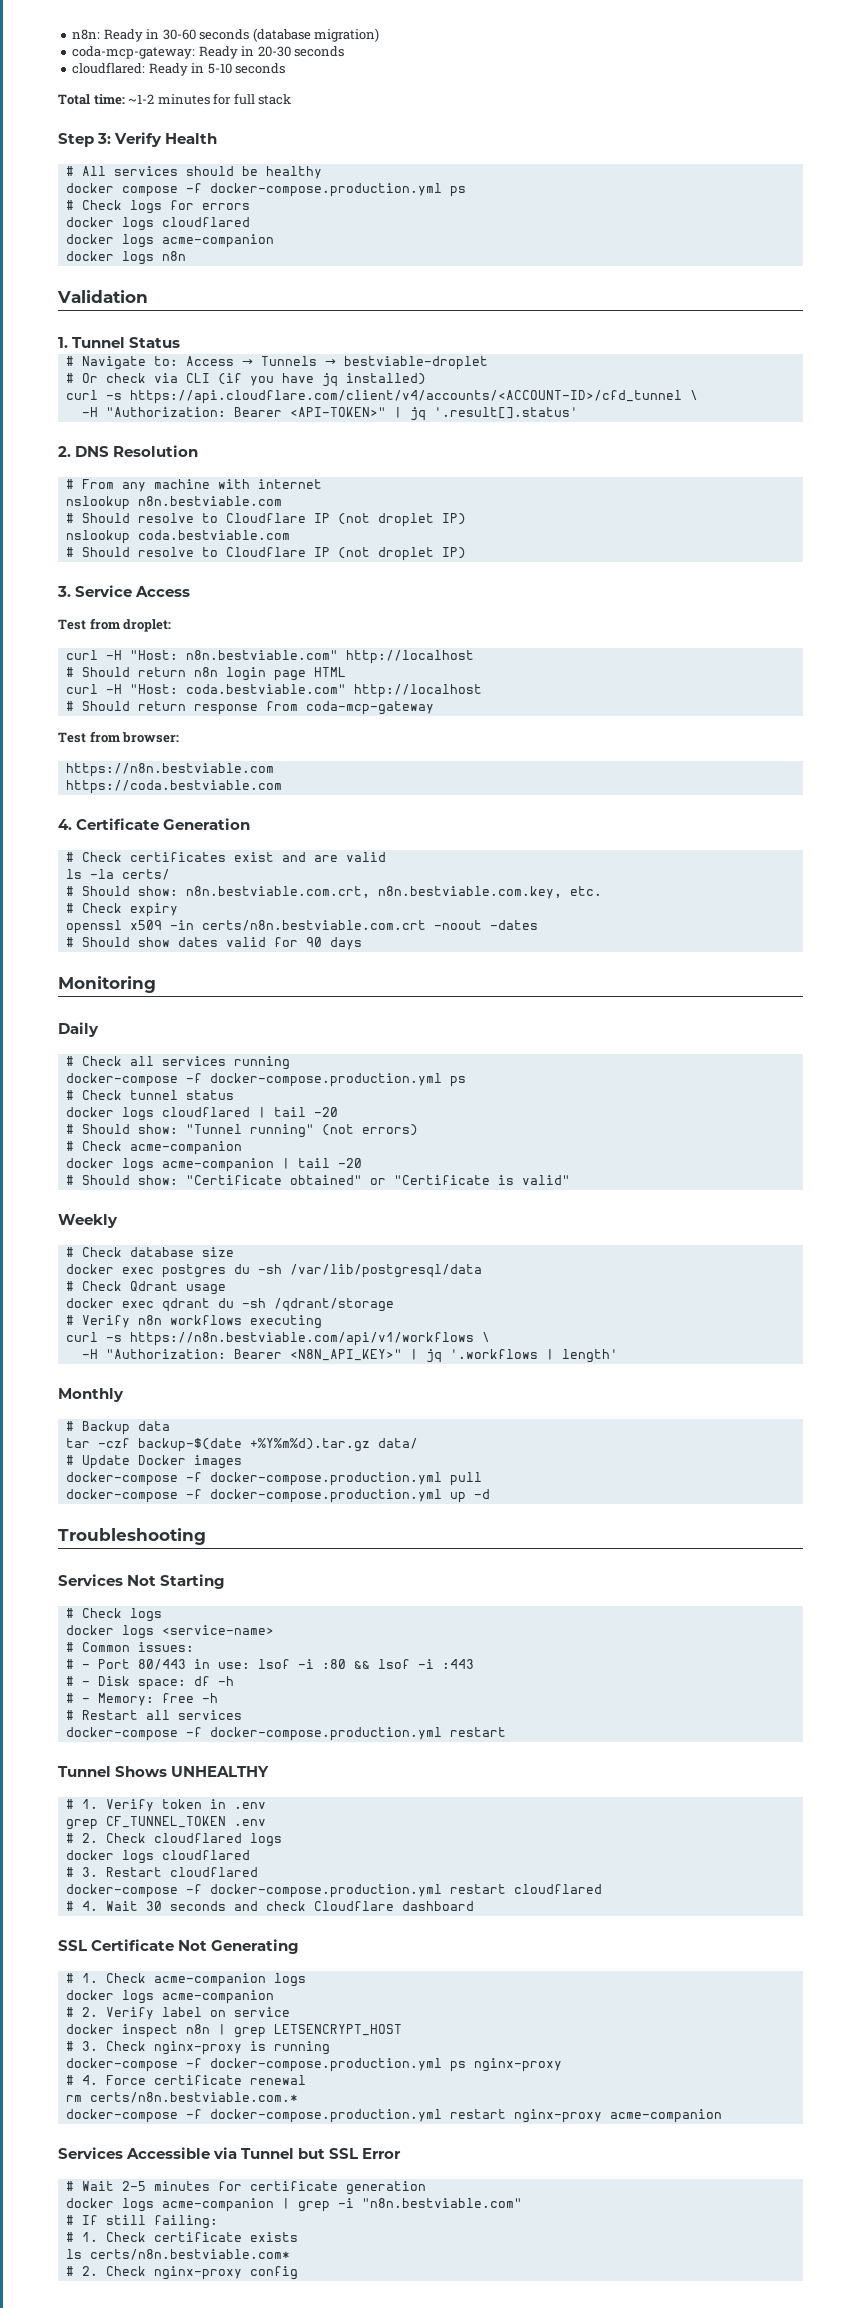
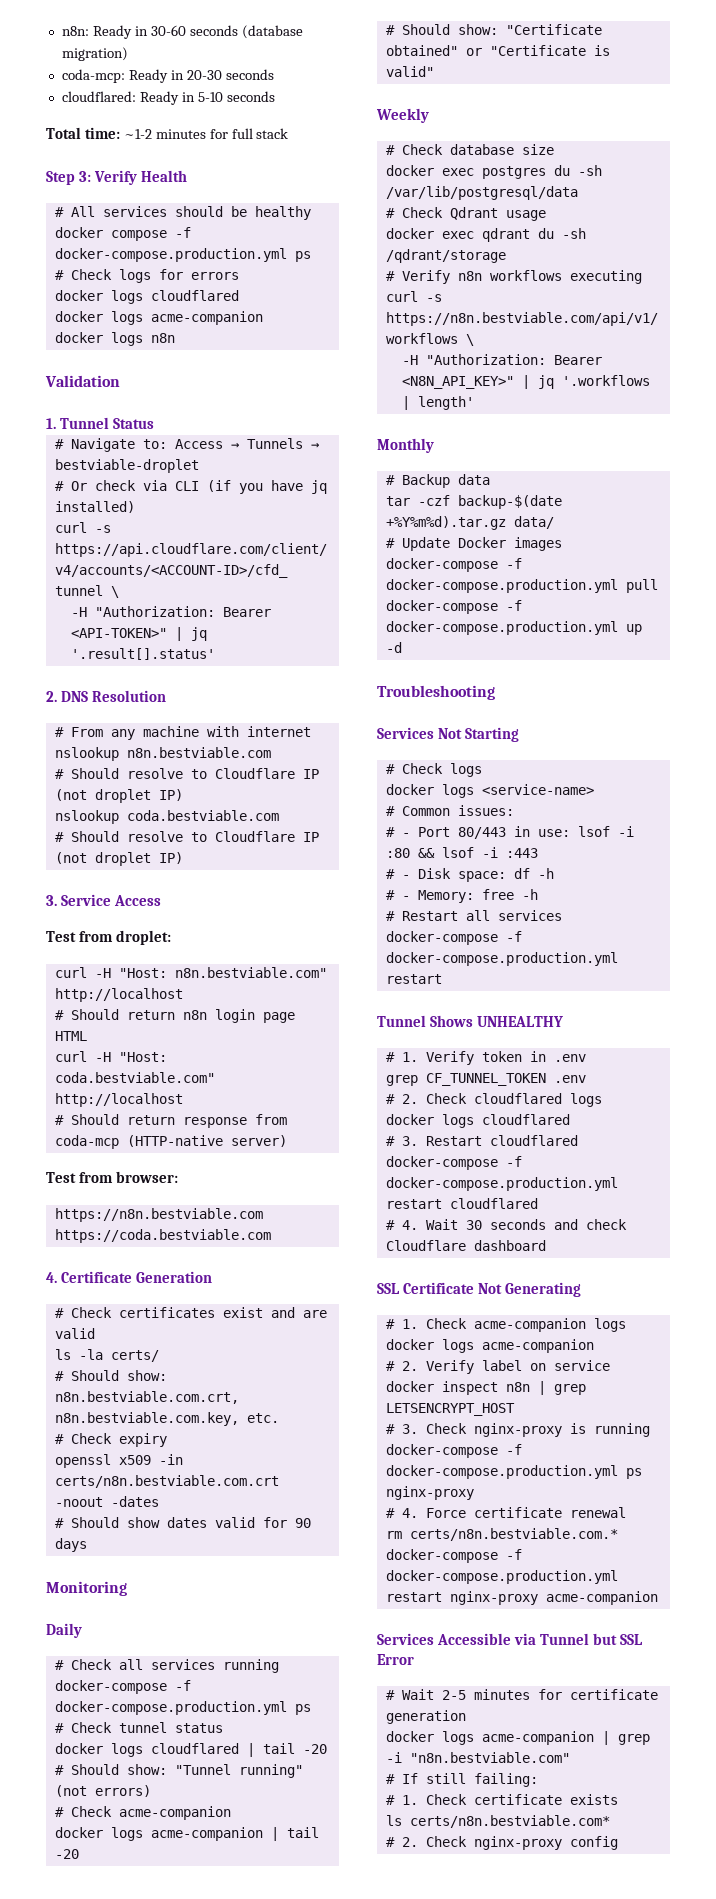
- coda-mcp-gateway: Ready in 20-30 seconds
+ coda-mcp: Ready in 20-30 seconds
- # Should return response from coda-mcp-gateway
+ # Should return response from coda-mcp (HTTP-native server)

